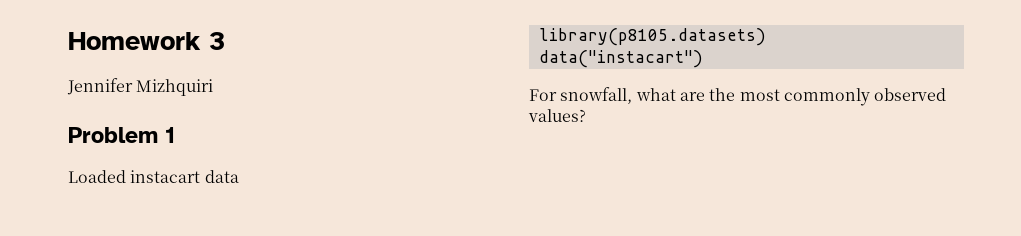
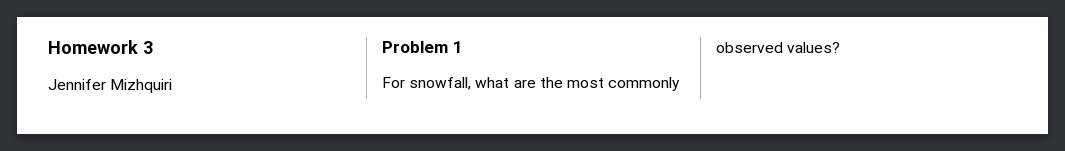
- Loaded instacart data
- library(p8105.datasets)
- data("instacart")

